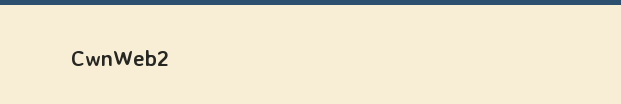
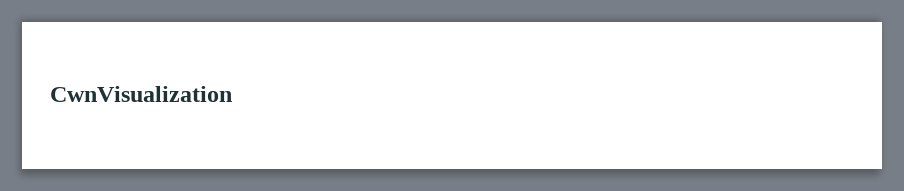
- CwnWeb2
+ CwnVisualization

